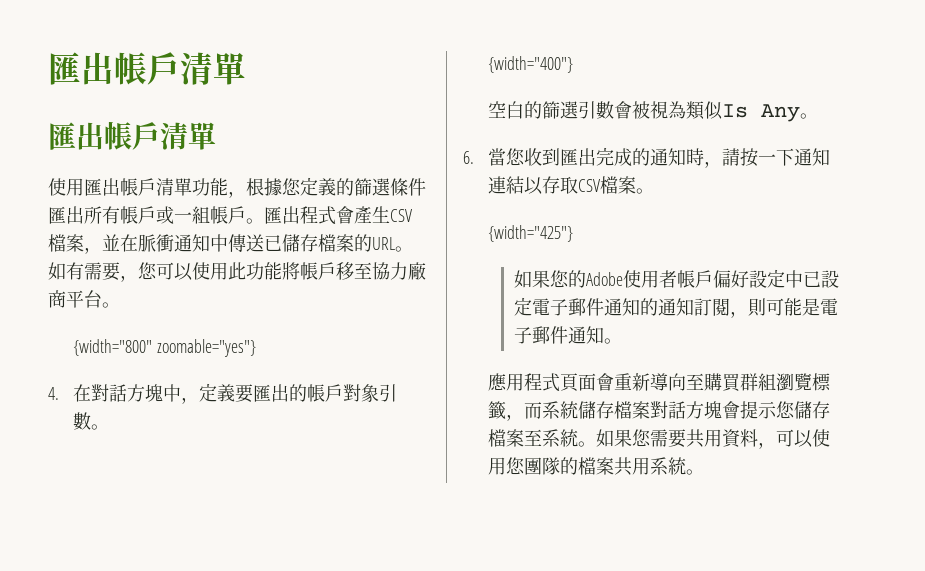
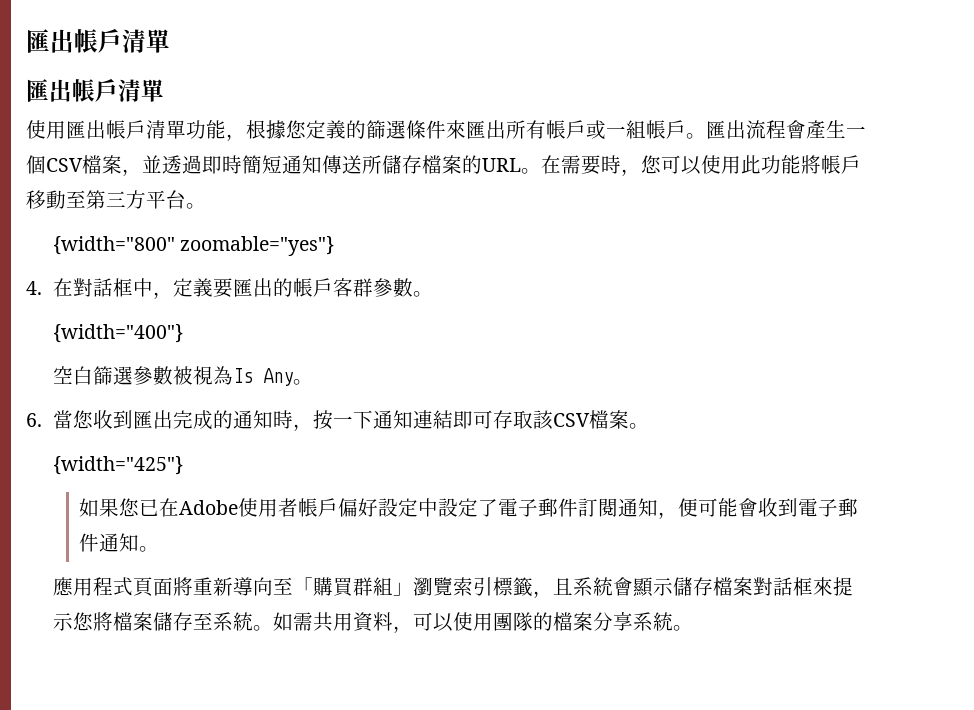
- 使用匯出帳戶清單功能，根據您定義的篩選條件匯出所有帳戶或一組帳戶。
+ 使用匯出帳戶清單功能，根據您定義的篩選條件來匯出所有帳戶或一組帳戶。
- 匯出程式會產生CSV檔案，並在脈衝通知中傳送已儲存檔案的URL。
+ 匯出流程會產生一個CSV檔案，並透過即時簡短通知傳送所儲存檔案的URL。
- 如有需要，您可以使用此功能將帳戶移至協力廠商平台。
+ 在需要時，您可以使用此功能將帳戶移動至第三方平台。
- 4.在對話方塊中，定義要匯出的帳戶對象引數。
+ 4.在對話框中，定義要匯出的帳戶客群參數。
- 空白的篩選引數會被視為類似Is Any。
+ 空白篩選參數被視為Is Any。
- 6.當您收到匯出完成的通知時，請按一下通知連結以存取CSV檔案。
+ 6.當您收到匯出完成的通知時，按一下通知連結即可存取該CSV檔案。
- 如果您的Adobe使用者帳戶偏好設定中已設定電子郵件通知的通知訂閱，則可能是電子郵件通知。
+ 如果您已在Adobe使用者帳戶偏好設定中設定了電子郵件訂閱通知，便可能會收到電子郵件通知。
- 應用程式頁面會重新導向至購買群組瀏覽標籤，而系統儲存檔案對話方塊會提示您儲存檔案至系統。
+ 應用程式頁面將重新導向至「購買群組」瀏覽索引標籤，且系統會顯示儲存檔案對話框來提示您將檔案儲存至系統。
- 如果您需要共用資料，可以使用您團隊的檔案共用系統。
+ 如需共用資料，可以使用團隊的檔案分享系統。

